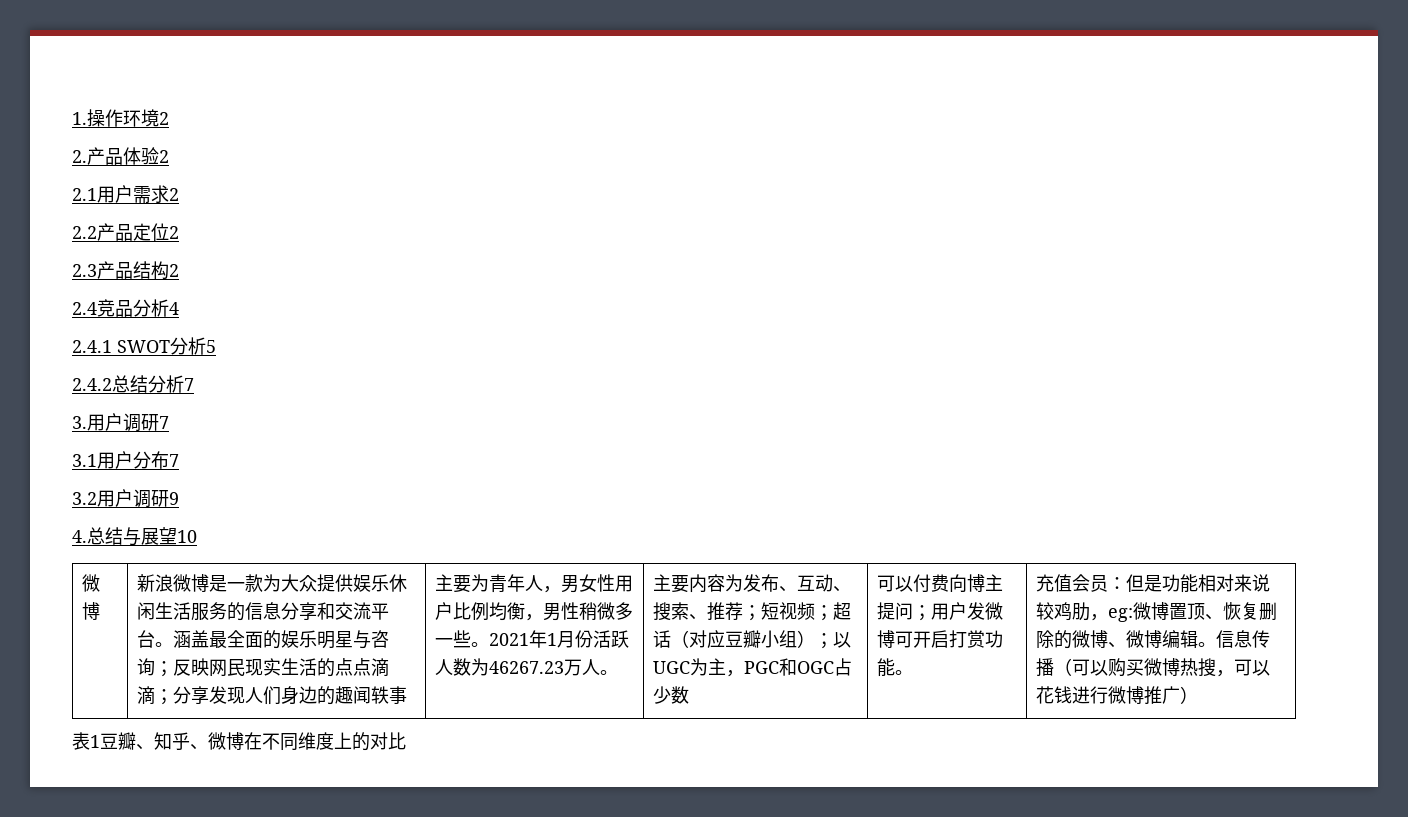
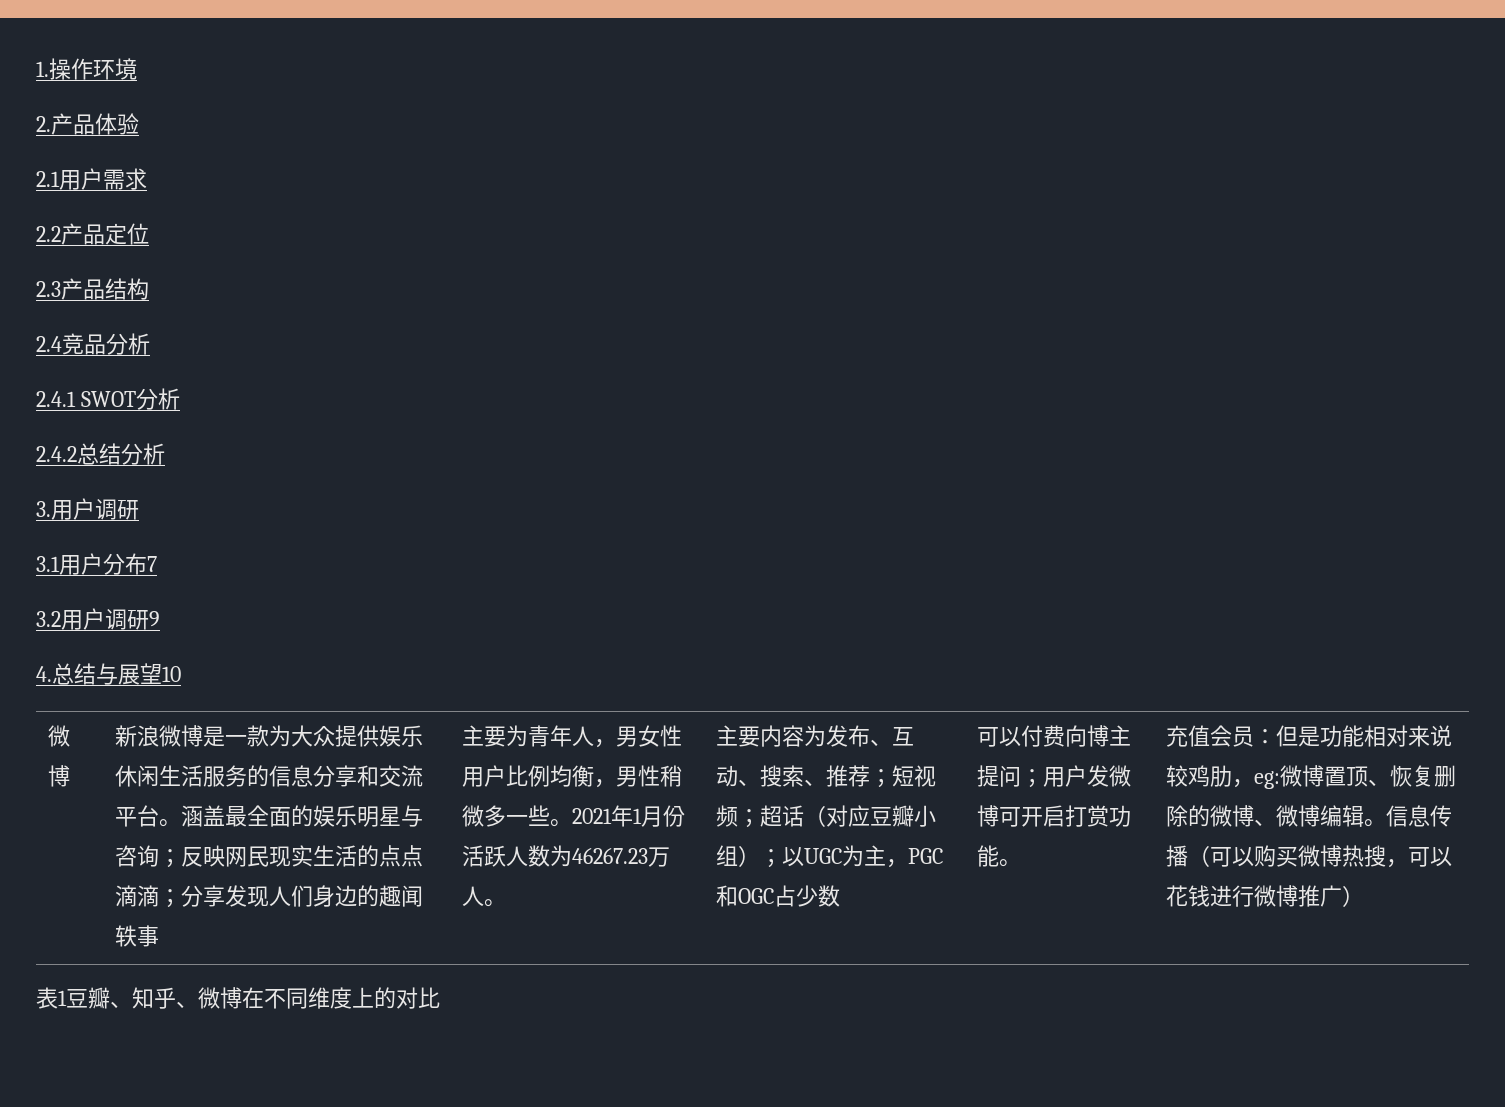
- 1.操作环境2
+ 1.操作环境
- 2.产品体验2
+ 2.产品体验
- 2.1用户需求2
+ 2.1用户需求
- 2.2产品定位2
+ 2.2产品定位
- 2.3产品结构2
+ 2.3产品结构
- 2.4竞品分析4
+ 2.4竞品分析
- 2.4.1 SWOT分析5
+ 2.4.1 SWOT分析
- 2.4.2总结分析7
+ 2.4.2总结分析
- 3.用户调研7
+ 3.用户调研

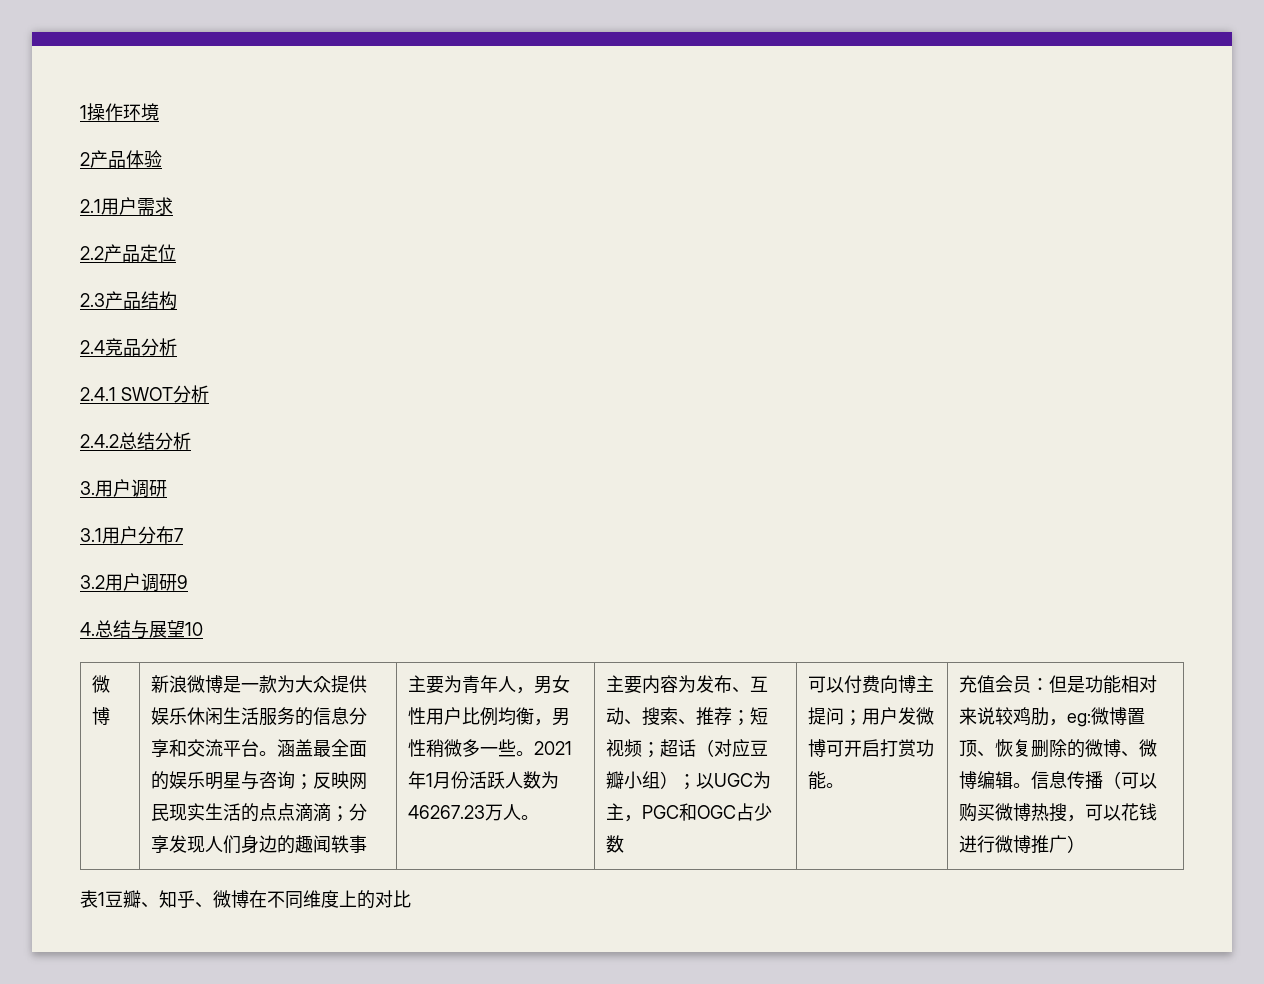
- 1.操作环境
+ 1操作环境
- 2.产品体验
+ 2产品体验

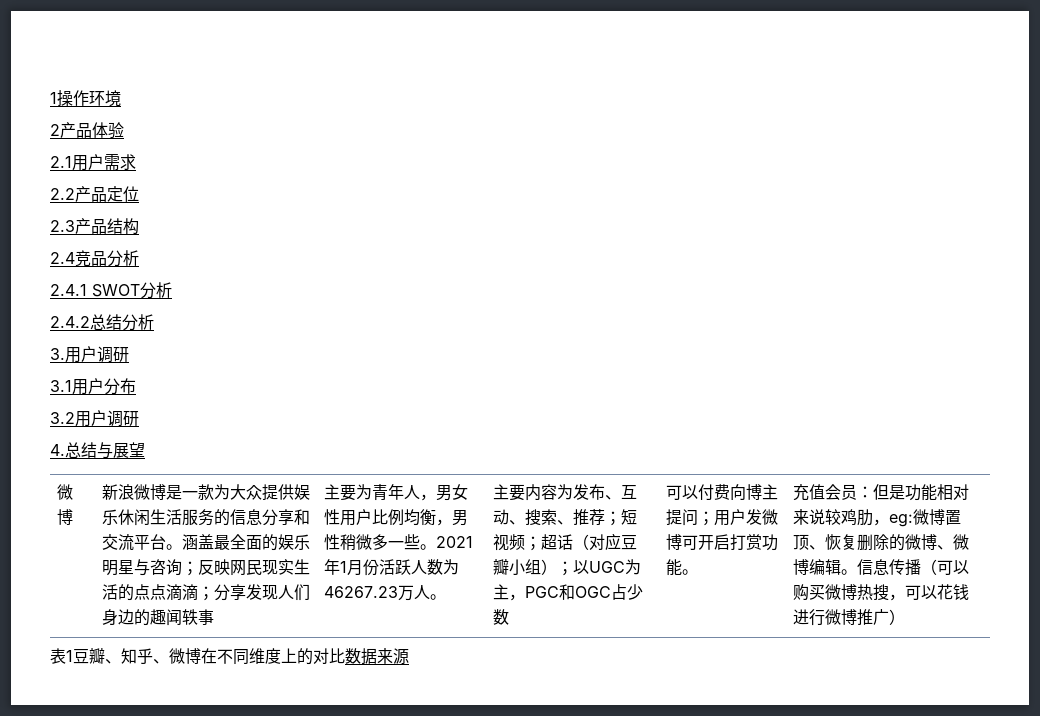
- 3.1用户分布7
+ 3.1用户分布
- 3.2用户调研9
+ 3.2用户调研
- 4.总结与展望10
+ 4.总结与展望
- 表1豆瓣、知乎、微博在不同维度上的对比
+ 表1豆瓣、知乎、微博在不同维度上的对比数据来源

